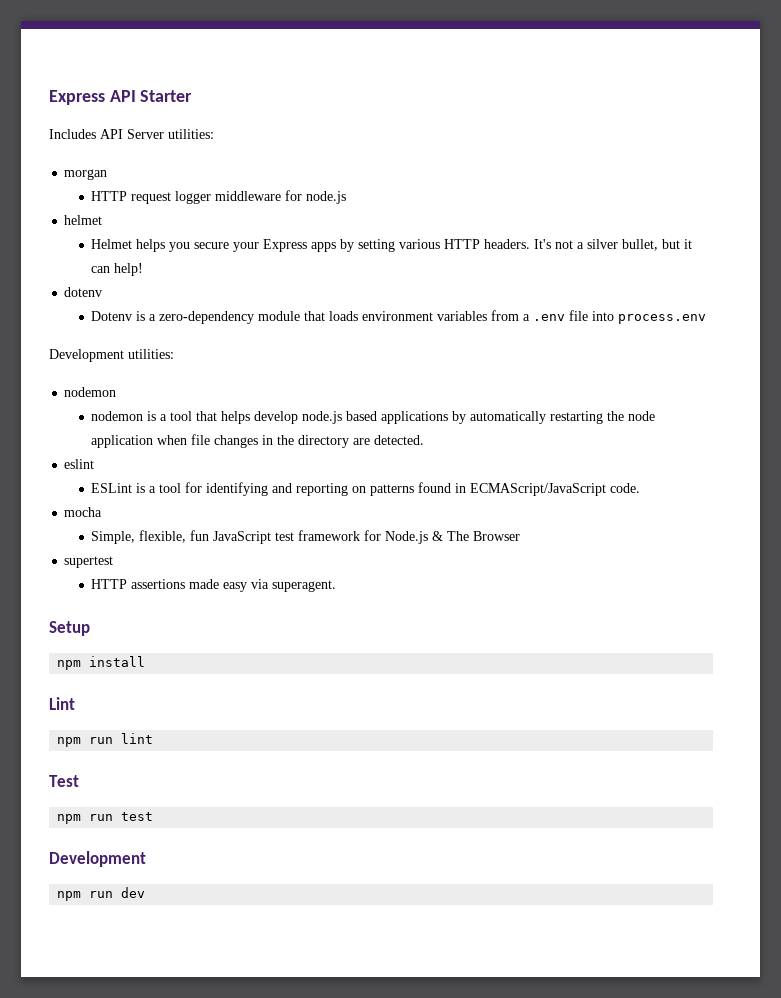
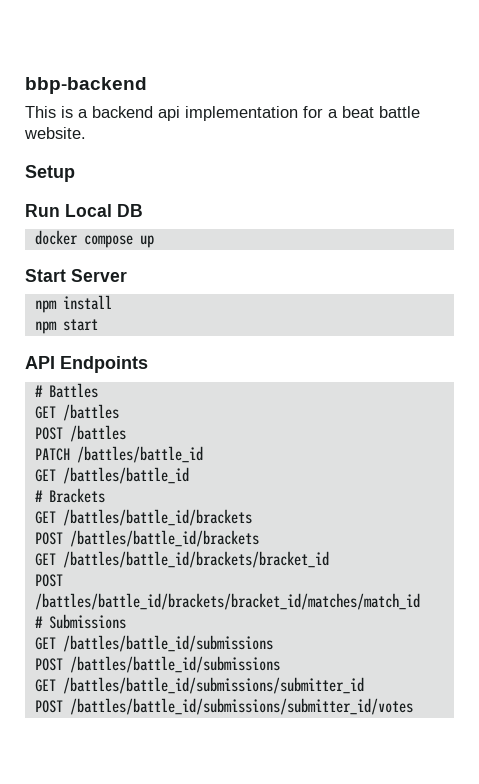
- Express API Starter
- Includes API Server utilities:
- morgan
- HTTP request logger middleware for node.js
- helmet
- Helmet helps you secure your Express apps by setting various HTTP headers. It's not a silver bullet, but it can help!
- dotenv
- Dotenv is a zero-dependency module that loads environment variables from a .env file into process.env
- Development utilities:
- nodemon
- nodemon is a tool that helps develop node.js based applications by automatically restarting the node application when file changes in the directory are detected.
- eslint
- ESLint is a tool for identifying and reporting on patterns found in ECMAScript/JavaScript code.
- mocha
- Simple, flexible, fun JavaScript test framework for Node.js & The Browser
- supertest
- HTTP assertions made easy via superagent.
+ bbp-backend
+ This is a backend api implementation for a beat battle website.
  Setup
+ Run Local DB
+ docker compose up
+ Start Server
  npm install
- Lint
- npm run lint
- Test
- npm run test
- Development
- npm run dev
+ npm start
+ API Endpoints
+ # Battles
+ GET /battles
+ POST /battles
+ PATCH /battles/battle_id
+ GET /battles/battle_id
+ # Brackets
+ GET /battles/battle_id/brackets
+ POST /battles/battle_id/brackets
+ GET /battles/battle_id/brackets/bracket_id
+ POST /battles/battle_id/brackets/bracket_id/matches/match_id
+ # Submissions
+ GET /battles/battle_id/submissions
+ POST /battles/battle_id/submissions
+ GET /battles/battle_id/submissions/submitter_id
+ POST /battles/battle_id/submissions/submitter_id/votes

